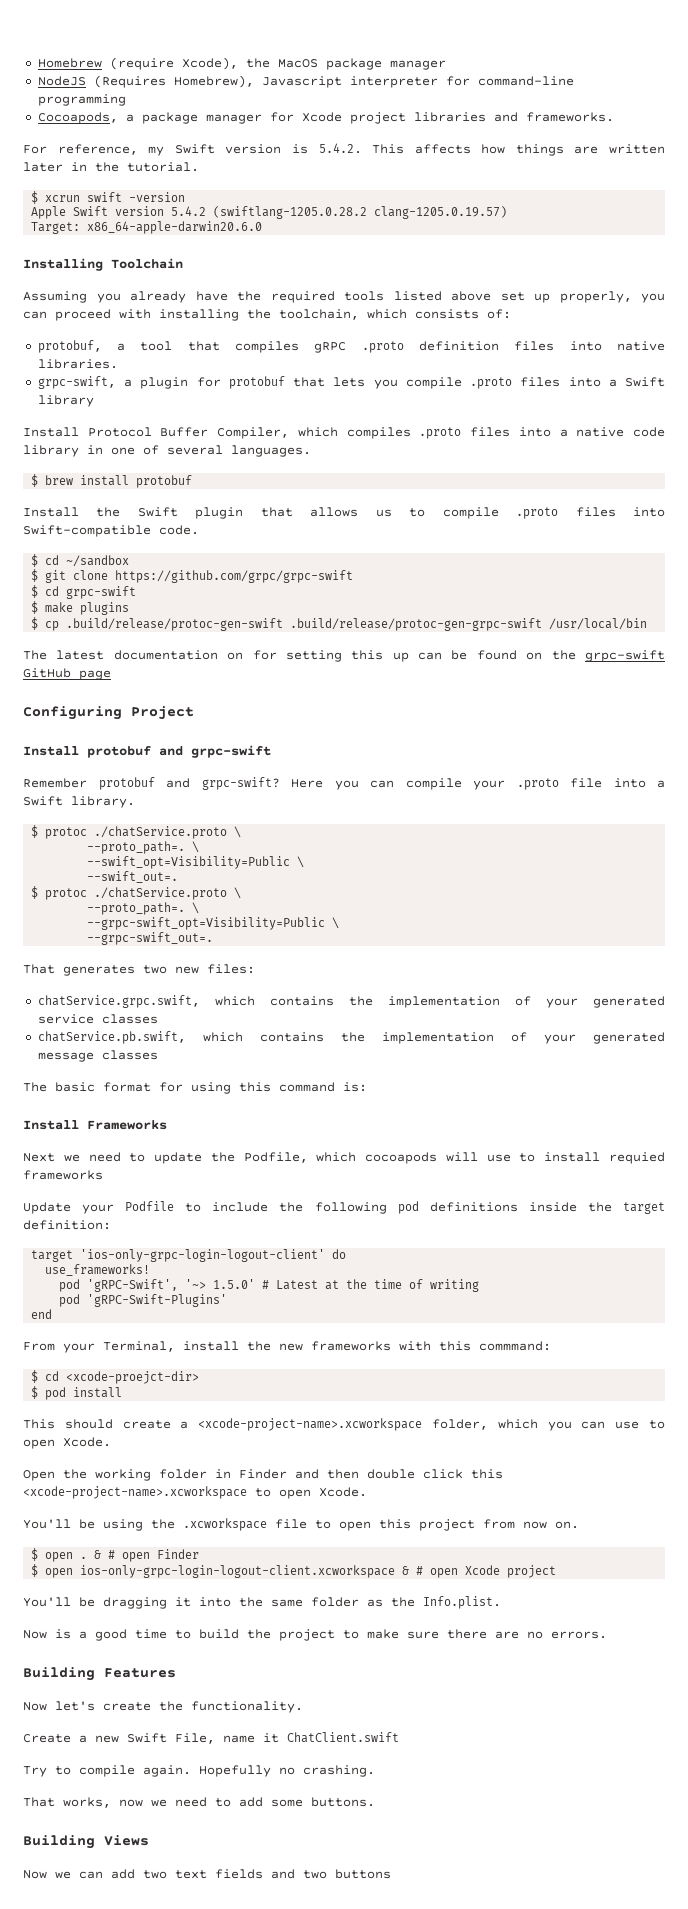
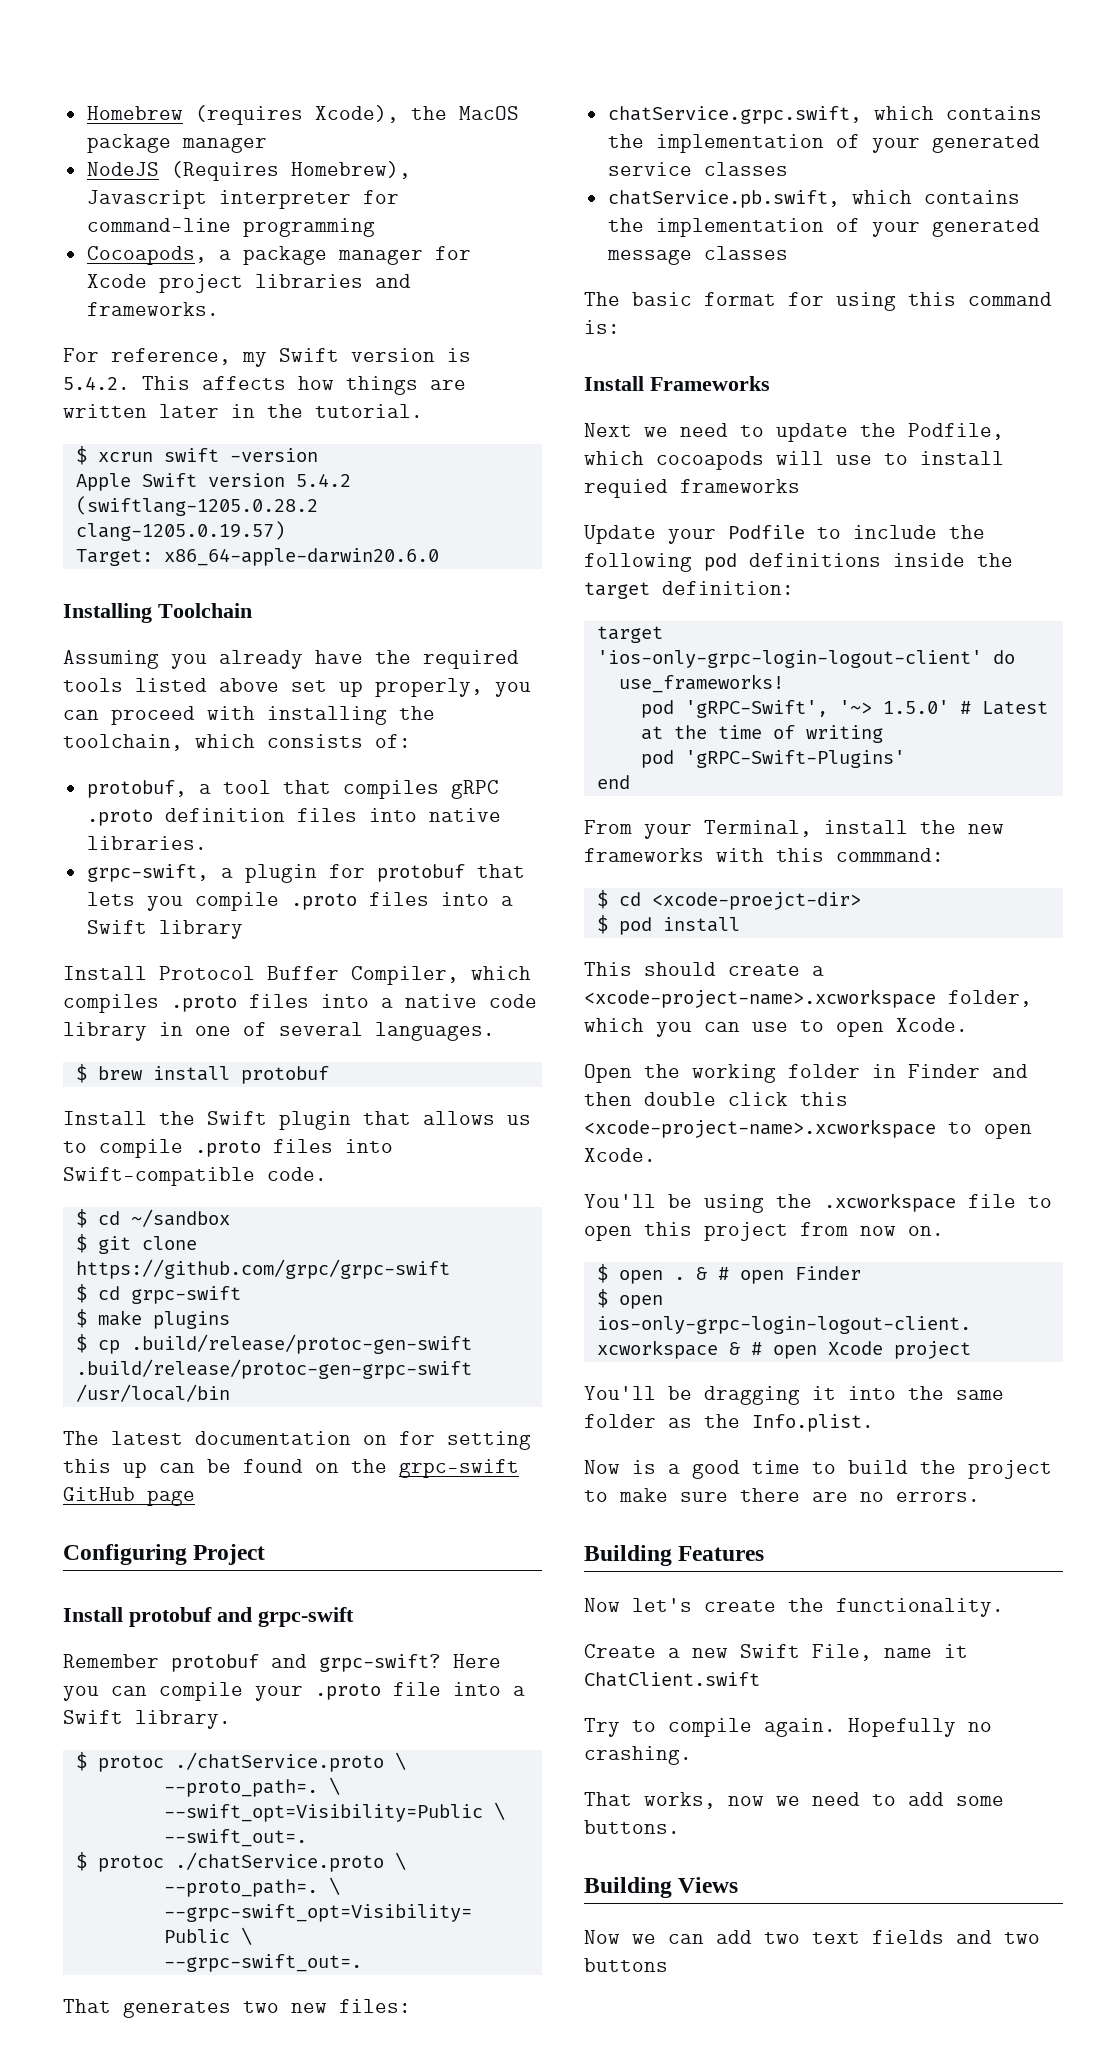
- Homebrew (require Xcode), the MacOS package manager
+ Homebrew (requires Xcode), the MacOS package manager

